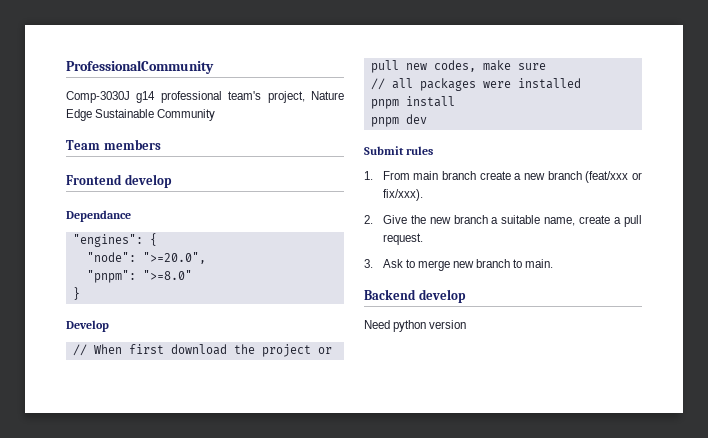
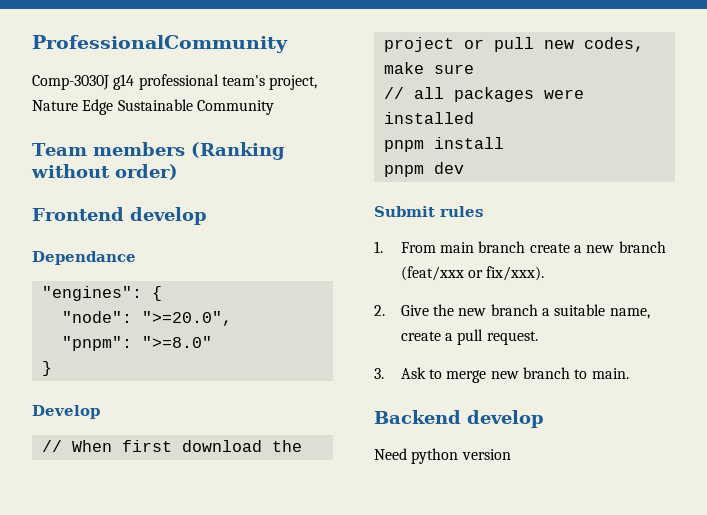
- Team members
+ Team members (Ranking without order)

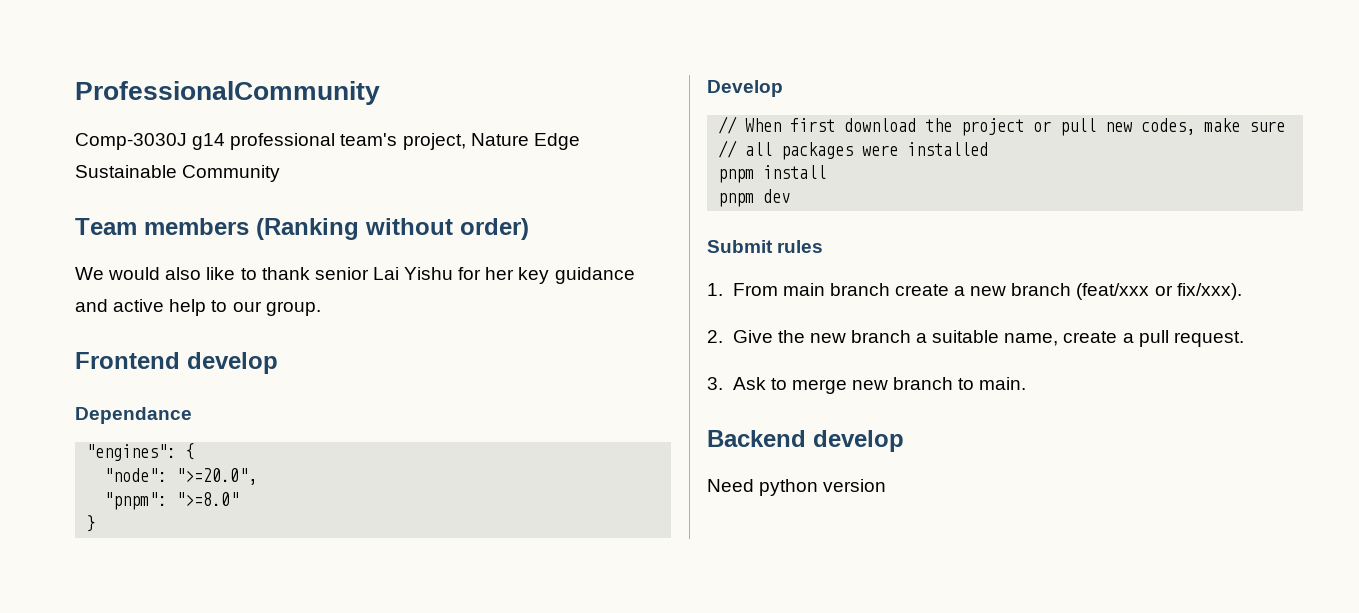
+ We would also like to thank senior Lai Yishu for her key guidance and active help to our group.

